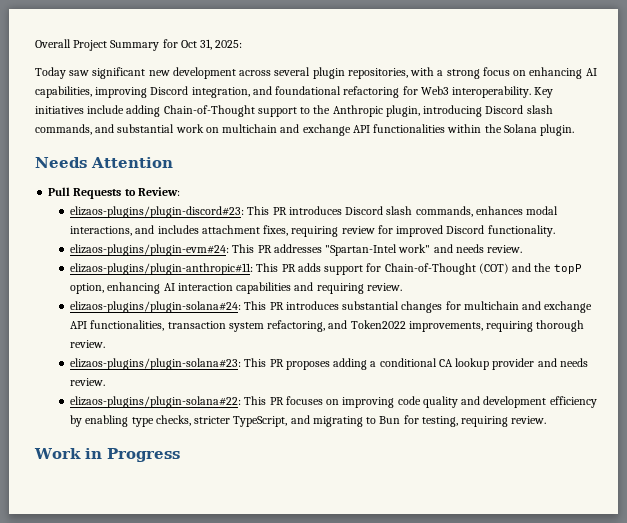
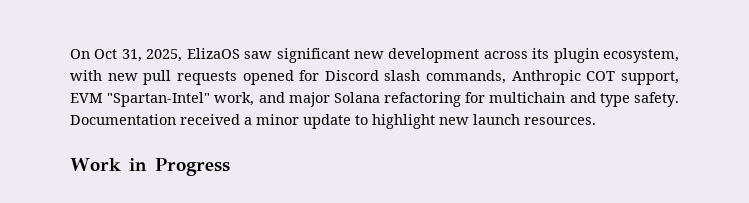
- Overall Project Summary for Oct 31, 2025:
- Today saw significant new development across several plugin repositories, with a strong focus on enhancing AI capabilities, improving Discord integration, and foundational refactoring for Web3 interoperability. Key initiatives include adding Chain-of-Thought support to the Anthropic plugin, introducing Discord slash commands, and substantial work on multichain and exchange API functionalities within the Solana plugin.
- Needs Attention
- Pull Requests to Review:
- elizaos-plugins/plugin-discord#23: This PR introduces Discord slash commands, enhances modal interactions, and includes attachment fixes, requiring review for improved Discord functionality.
- elizaos-plugins/plugin-evm#24: This PR addresses "Spartan-Intel work" and needs review.
- elizaos-plugins/plugin-anthropic#11: This PR adds support for Chain-of-Thought (COT) and the topP option, enhancing AI interaction capabilities and requiring review.
- elizaos-plugins/plugin-solana#24: This PR introduces substantial changes for multichain and exchange API functionalities, transaction system refactoring, and Token2022 improvements, requiring thorough review.
- elizaos-plugins/plugin-solana#23: This PR proposes adding a conditional CA lookup provider and needs review.
- elizaos-plugins/plugin-solana#22: This PR focuses on improving code quality and development efficiency by enabling type checks, stricter TypeScript, and migrating to Bun for testing, requiring review.
+ On Oct 31, 2025, ElizaOS saw significant new development across its plugin ecosystem, with new pull requests opened for Discord slash commands, Anthropic COT support, EVM "Spartan-Intel" work, and major Solana refactoring for multichain and type safety. Documentation received a minor update to highlight new launch resources.

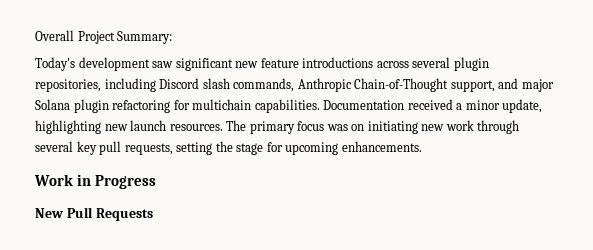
- On Oct 31, 2025, ElizaOS saw significant new development across its plugin ecosystem, with new pull requests opened for Discord slash commands, Anthropic COT support, EVM "Spartan-Intel" work, and major Solana refactoring for multichain and type safety.
+ Overall Project Summary:
+ Today's development saw significant new feature introductions across several plugin repositories, including Discord slash commands, Anthropic Chain-of-Thought support, and major Solana plugin refactoring for multichain capabilities.
- Documentation received a minor update to highlight new launch resources.
+ Documentation received a minor update, highlighting new launch resources. The primary focus was on initiating new work through several key pull requests, setting the stage for upcoming enhancements.
+ New Pull Requests

